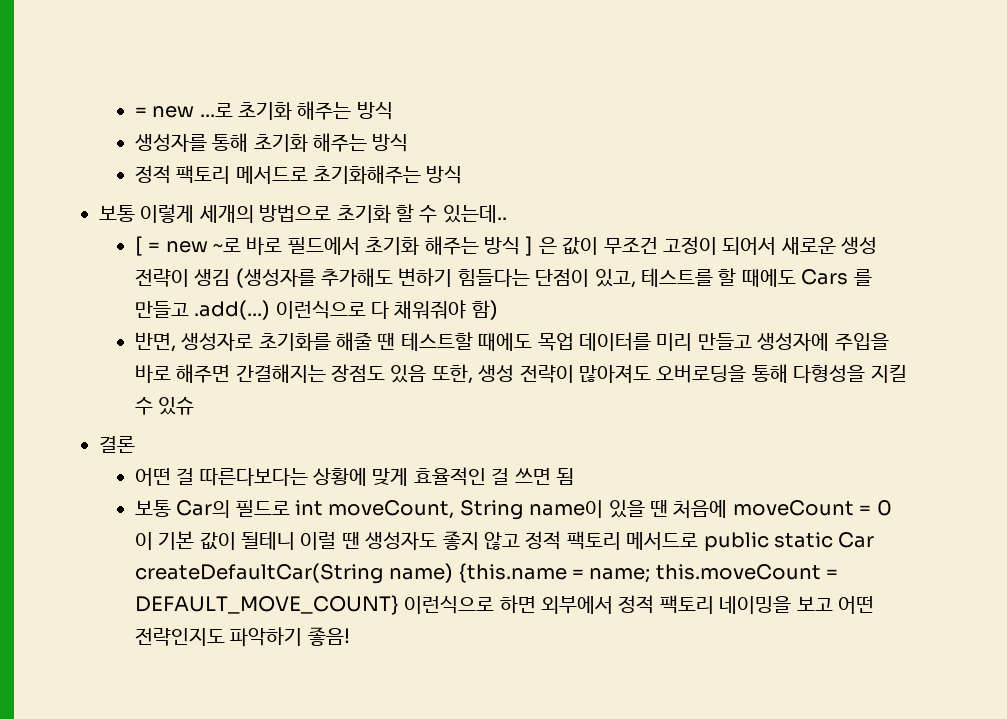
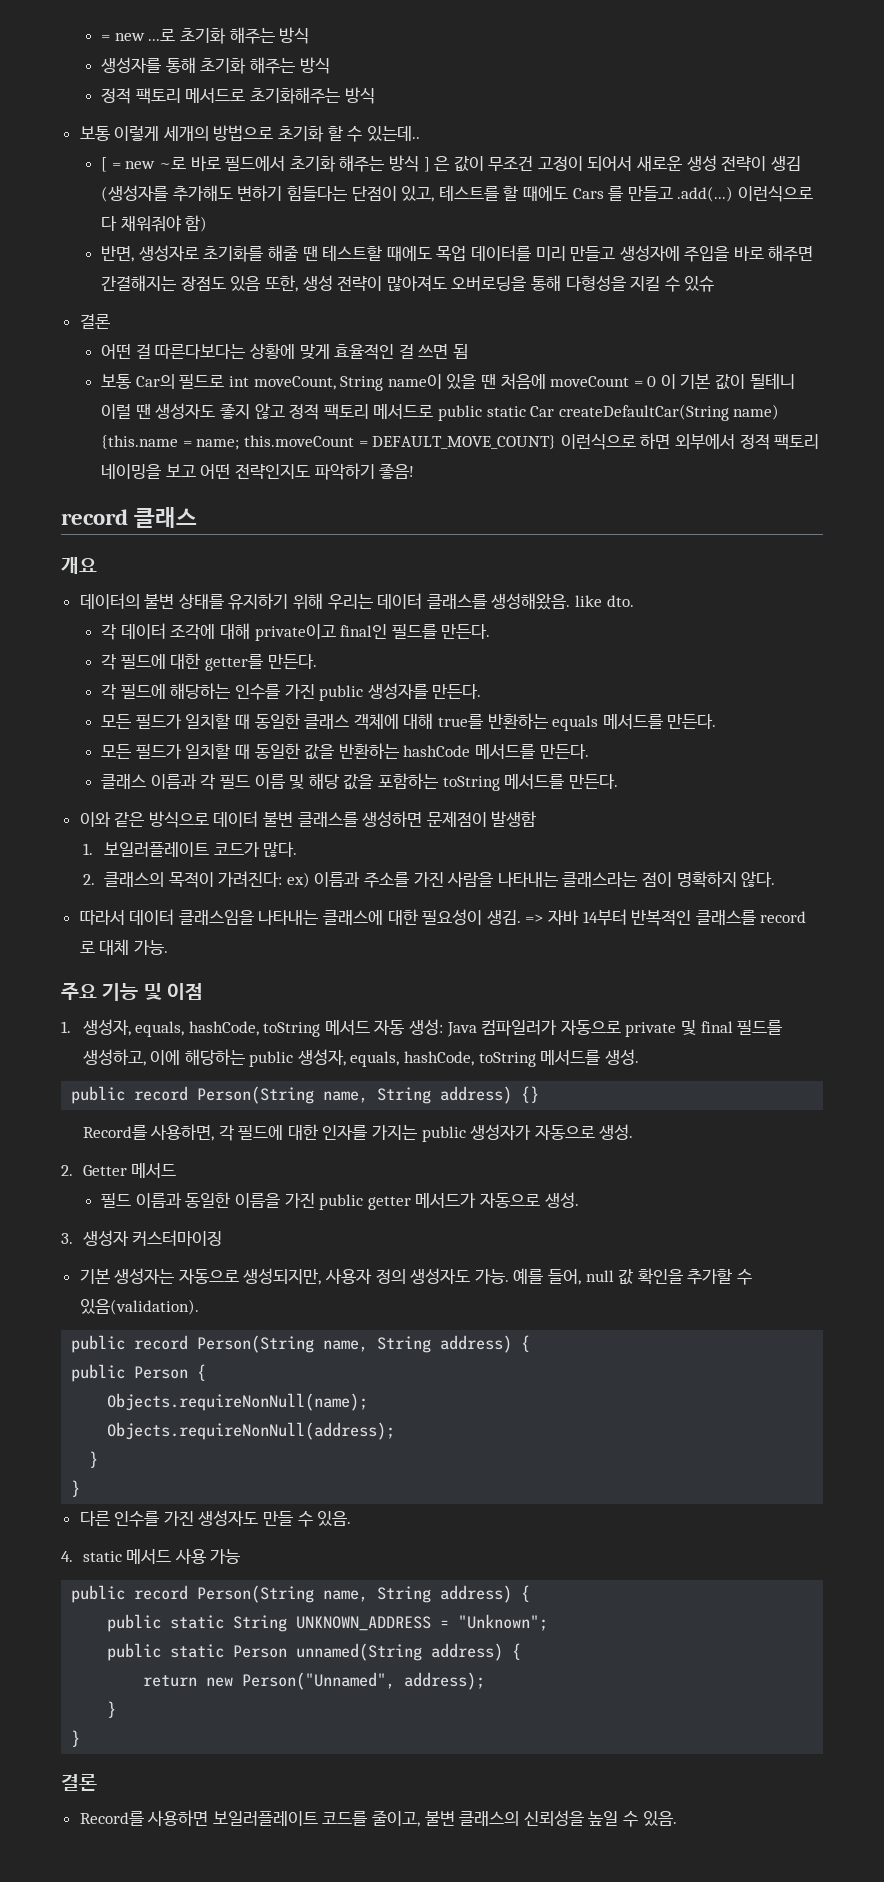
+ record 클래스
+ 개요
+ 데이터의 불변 상태를 유지하기 위해 우리는 데이터 클래스를 생성해왔음. like dto.
+ 각 데이터 조각에 대해 private이고 final인 필드를 만든다.
+ 각 필드에 대한 getter를 만든다.
+ 각 필드에 해당하는 인수를 가진 public 생성자를 만든다.
+ 모든 필드가 일치할 때 동일한 클래스 객체에 대해 true를 반환하는 equals 메서드를 만든다.
+ 모든 필드가 일치할 때 동일한 값을 반환하는 hashCode 메서드를 만든다.
+ 클래스 이름과 각 필드 이름 및 해당 값을 포함하는 toString 메서드를 만든다.
+ 이와 같은 방식으로 데이터 불변 클래스를 생성하면 문제점이 발생함
+ 1. 보일러플레이트 코드가 많다.
+ 2. 클래스의 목적이 가려진다: ex) 이름과 주소를 가진 사람을 나타내는 클래스라는 점이 명확하지 않다.
+ 따라서 데이터 클래스임을 나타내는 클래스에 대한 필요성이 생김. => 자바 14부터 반복적인 클래스를 record 로 대체 가능.
+ 주요 기능 및 이점
+ 1. 생성자, equals, hashCode, toString 메서드 자동 생성: Java 컴파일러가 자동으로 private 및 final 필드를 생성하고, 이에 해당하는 public 생성자, equals, hashCode, toString 메서드를 생성.
+ public record Person(String name, String address) {}
+ Record를 사용하면, 각 필드에 대한 인자를 가지는 public 생성자가 자동으로 생성.
+ 2. Getter 메서드
+ 필드 이름과 동일한 이름을 가진 public getter 메서드가 자동으로 생성.
+ 3. 생성자 커스터마이징
+ 기본 생성자는 자동으로 생성되지만, 사용자 정의 생성자도 가능. 예를 들어, null 값 확인을 추가할 수 있음(validation).
+ public record Person(String name, String address) {
+ public Person {
+ Objects.requireNonNull(name);
+ Objects.requireNonNull(address);
+ }
+ }
+ 다른 인수를 가진 생성자도 만들 수 있음.
+ 4. static 메서드 사용 가능
+ public record Person(String name, String address) {
+ public static String UNKNOWN_ADDRESS = "Unknown";
+ public static Person unnamed(String address) {
+ return new Person("Unnamed", address);
+ }
+ }
+ 결론
+ Record를 사용하면 보일러플레이트 코드를 줄이고, 불변 클래스의 신뢰성을 높일 수 있음.

